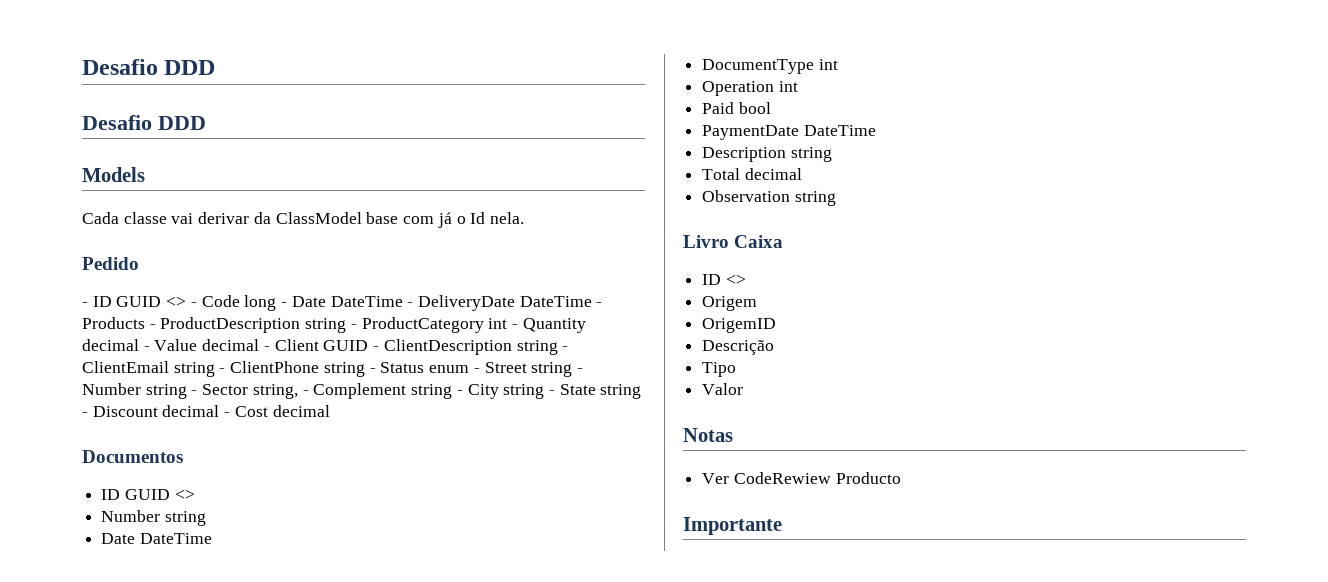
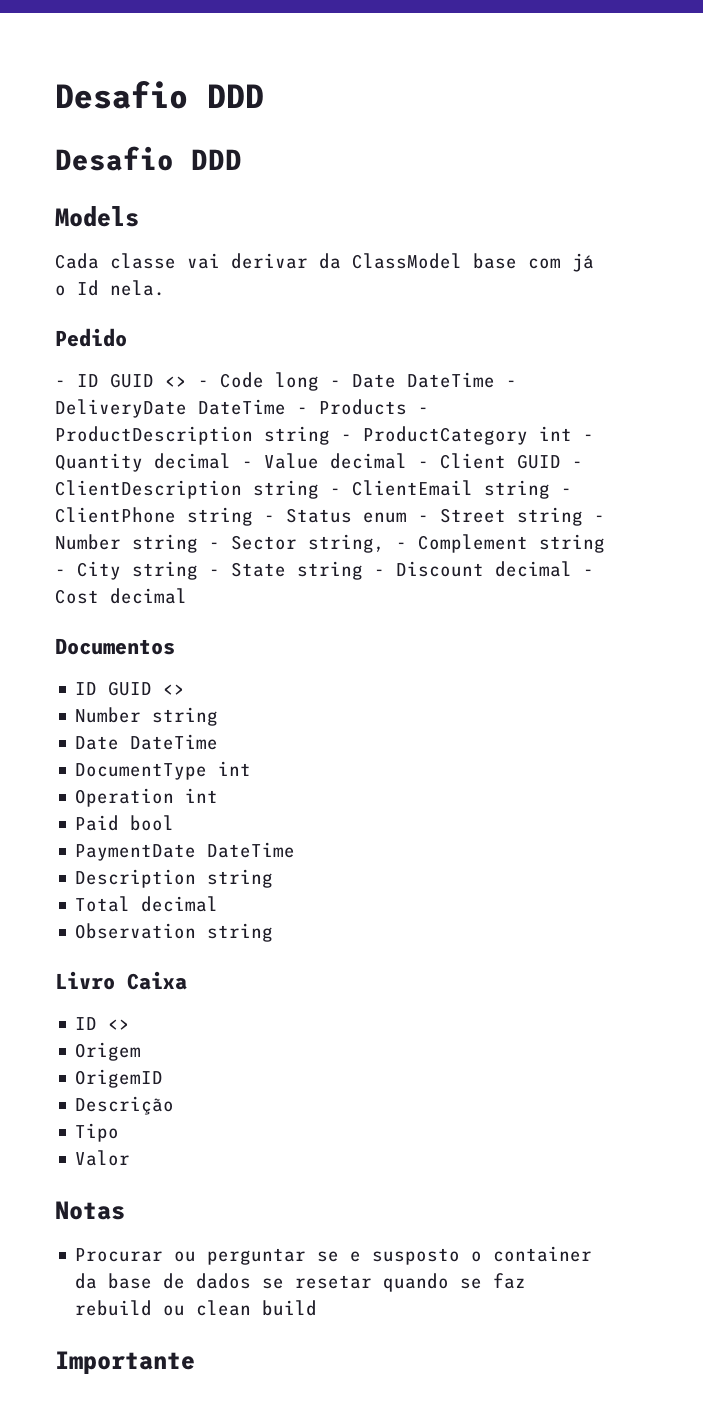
- Ver CodeRewiew Producto
+ Procurar ou perguntar se e susposto o container da base de dados se resetar quando se faz rebuild ou clean build

